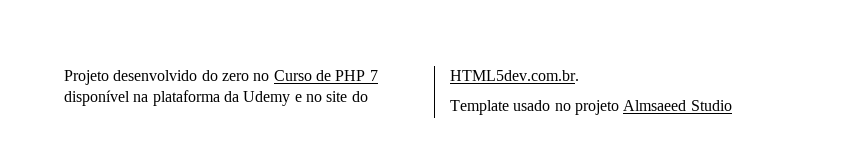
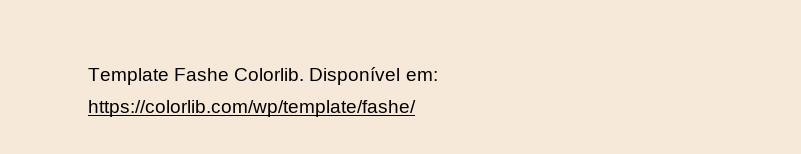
- Projeto desenvolvido do zero no Curso de PHP 7 disponível na plataforma da Udemy e no site do HTML5dev.com.br.
- Template usado no projeto Almsaeed Studio
+ Template Fashe Colorlib. Disponível em: https://colorlib.com/wp/template/fashe/

